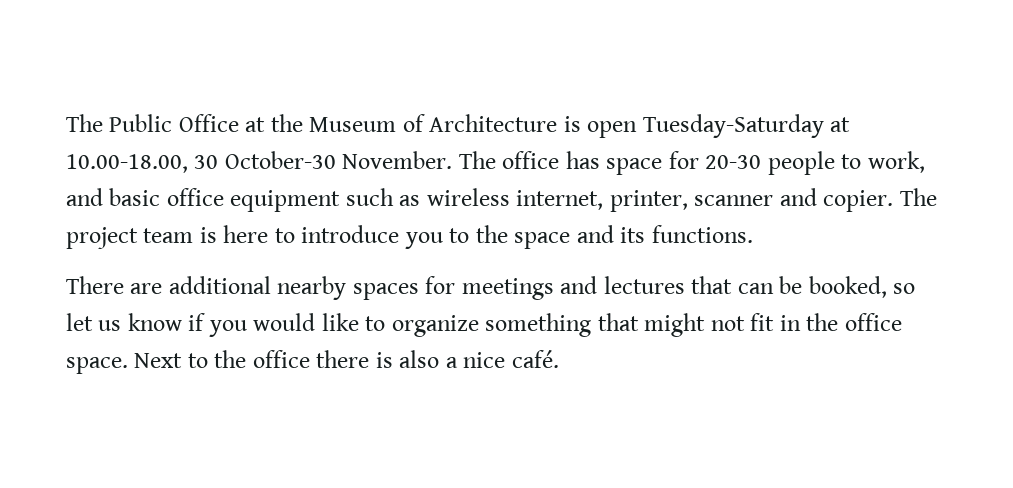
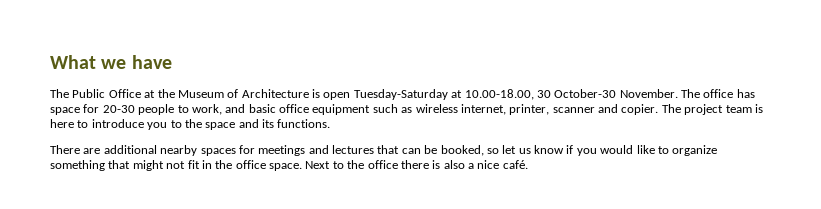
+ What we have

